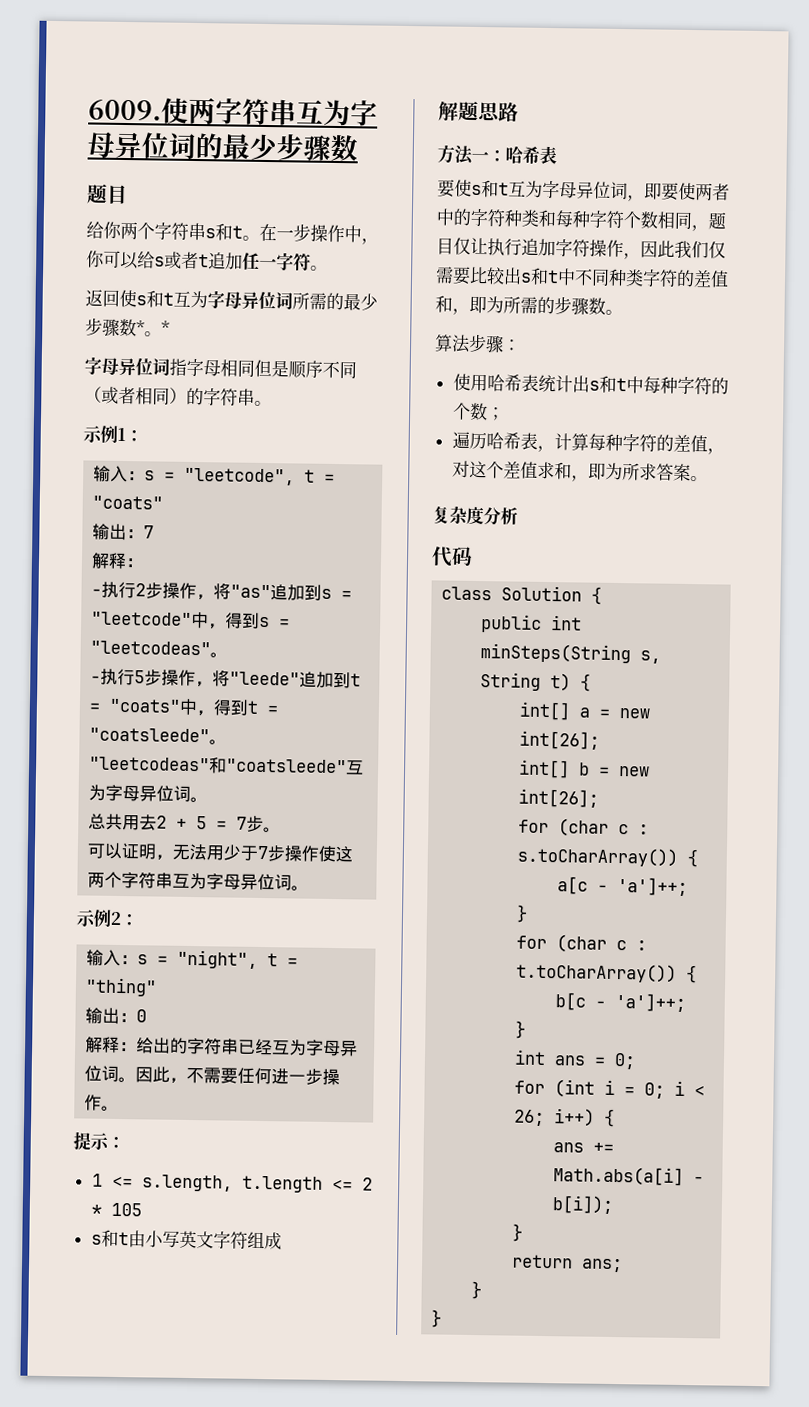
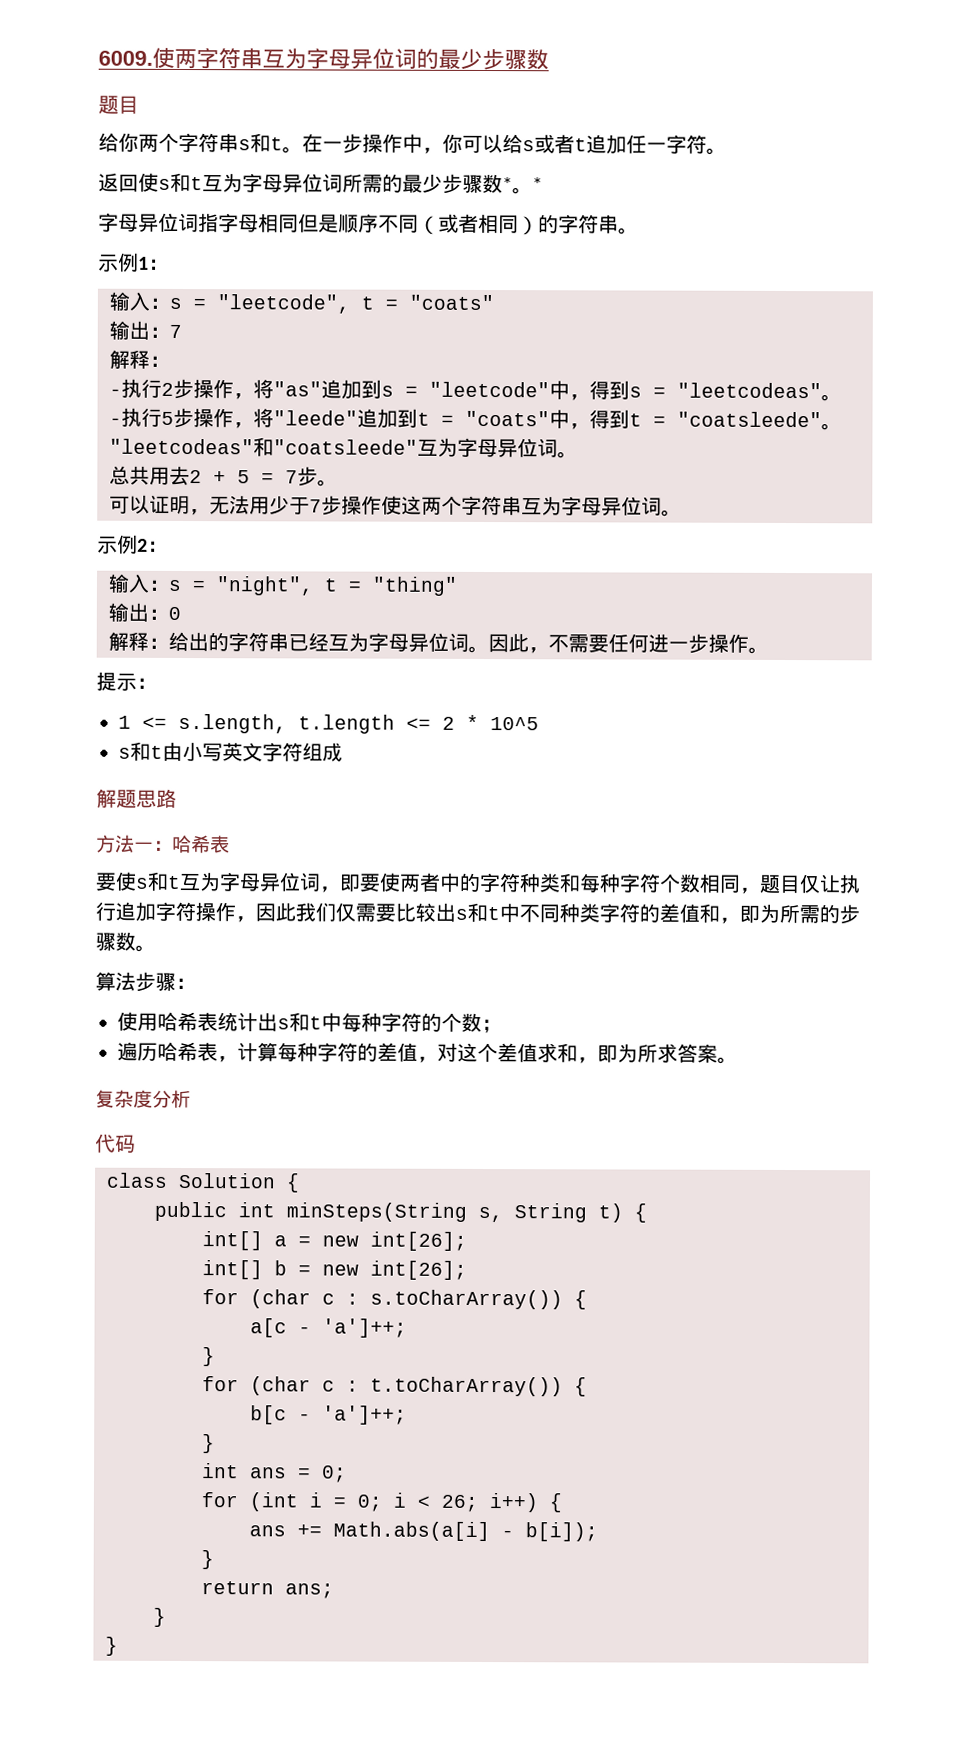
- 1 <= s.length, t.length <= 2 * 105
+ 1 <= s.length, t.length <= 2 * 10^5

